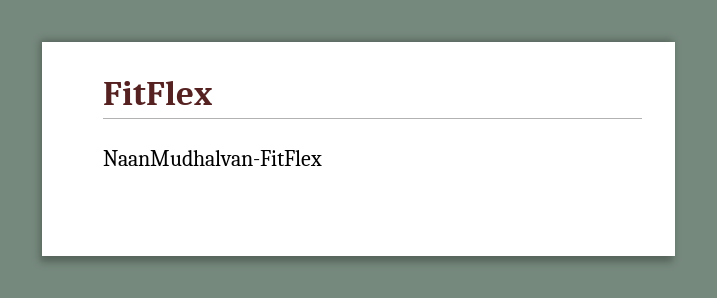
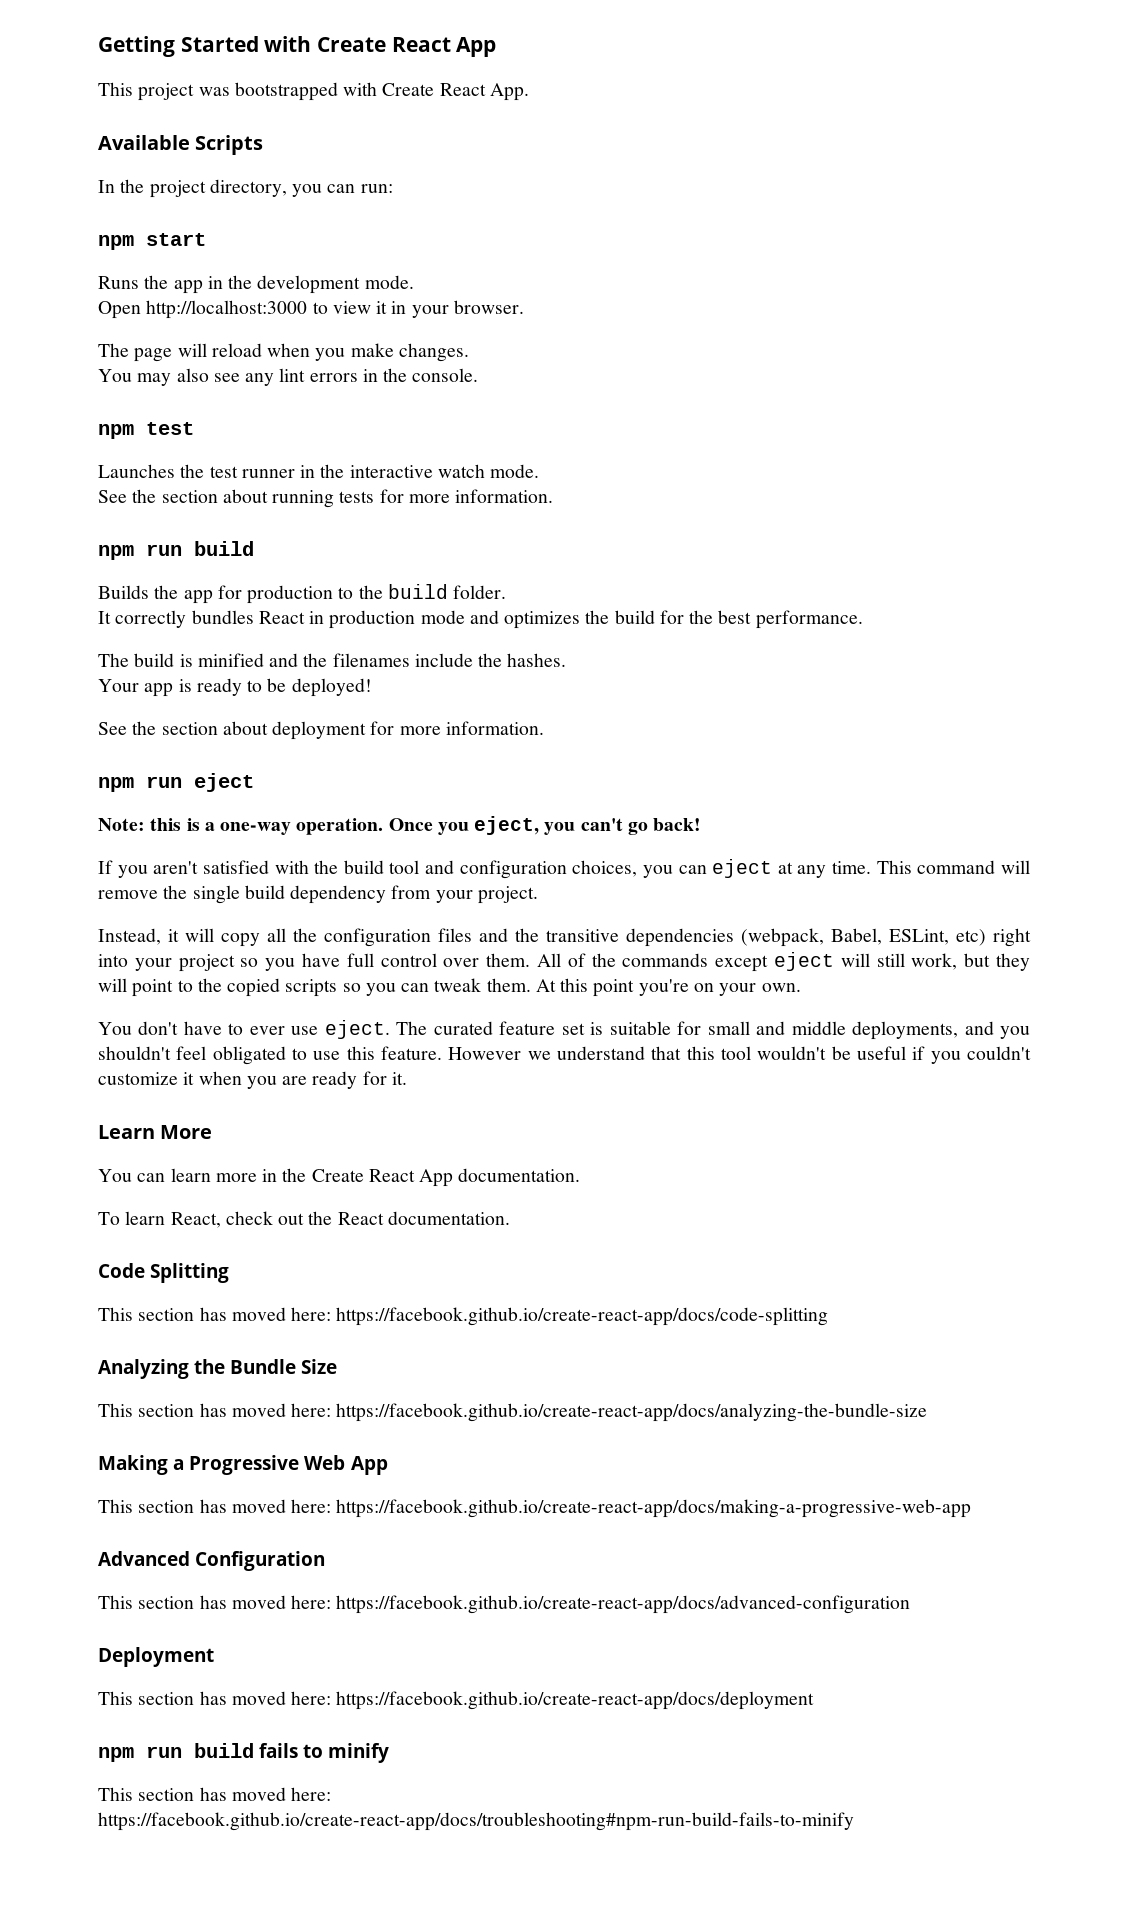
- FitFlex
- NaanMudhalvan-FitFlex
+ Getting Started with Create React App
+ This project was bootstrapped with Create React App.
+ Available Scripts
+ In the project directory, you can run:
+ npm start
+ Runs the app in the development mode.
+ Open http://localhost:3000 to view it in your browser.
+ The page will reload when you make changes.
+ You may also see any lint errors in the console.
+ npm test
+ Launches the test runner in the interactive watch mode.
+ See the section about running tests for more information.
+ npm run build
+ Builds the app for production to the build folder.
+ It correctly bundles React in production mode and optimizes the build for the best performance.
+ The build is minified and the filenames include the hashes.
+ Your app is ready to be deployed!
+ See the section about deployment for more information.
+ npm run eject
+ Note: this is a one-way operation. Once you eject, you can't go back!
+ If you aren't satisfied with the build tool and configuration choices, you can eject at any time. This command will remove the single build dependency from your project.
+ Instead, it will copy all the configuration files and the transitive dependencies (webpack, Babel, ESLint, etc) right into your project so you have full control over them. All of the commands except eject will still work, but they will point to the copied scripts so you can tweak them. At this point you're on your own.
+ You don't have to ever use eject. The curated feature set is suitable for small and middle deployments, and you shouldn't feel obligated to use this feature. However we understand that this tool wouldn't be useful if you couldn't customize it when you are ready for it.
+ Learn More
+ You can learn more in the Create React App documentation.
+ To learn React, check out the React documentation.
+ Code Splitting
+ This section has moved here: https://facebook.github.io/create-react-app/docs/code-splitting
+ Analyzing the Bundle Size
+ This section has moved here: https://facebook.github.io/create-react-app/docs/analyzing-the-bundle-size
+ Making a Progressive Web App
+ This section has moved here: https://facebook.github.io/create-react-app/docs/making-a-progressive-web-app
+ Advanced Configuration
+ This section has moved here: https://facebook.github.io/create-react-app/docs/advanced-configuration
+ Deployment
+ This section has moved here: https://facebook.github.io/create-react-app/docs/deployment
+ npm run build fails to minify
+ This section has moved here: https://facebook.github.io/create-react-app/docs/troubleshooting#npm-run-build-fails-to-minify

